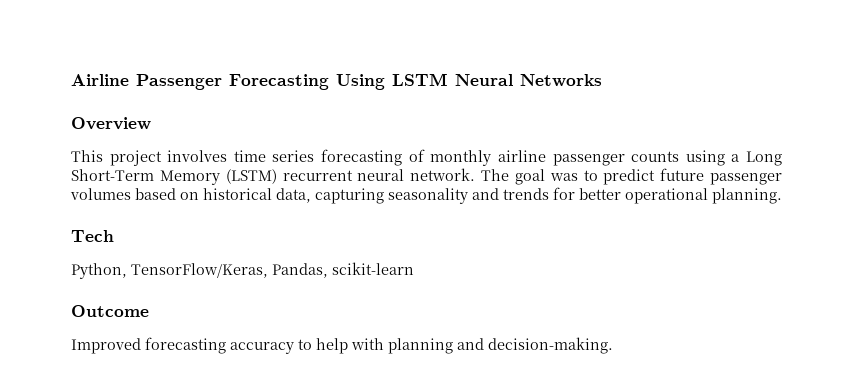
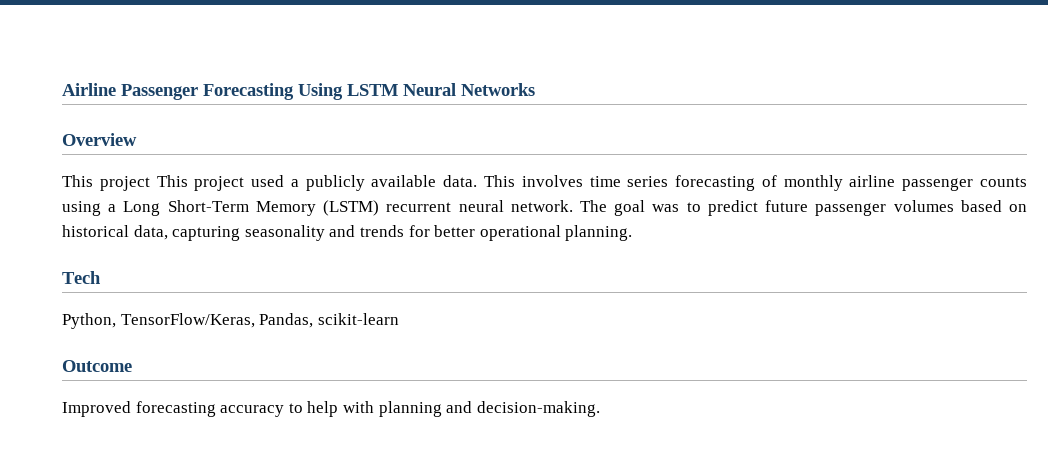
- This project involves time series forecasting of monthly airline passenger counts using a Long Short-Term Memory (LSTM) recurrent neural network.
+ This project This project used a publicly available data. This involves time series forecasting of monthly airline passenger counts using a Long Short-Term Memory (LSTM) recurrent neural network.

